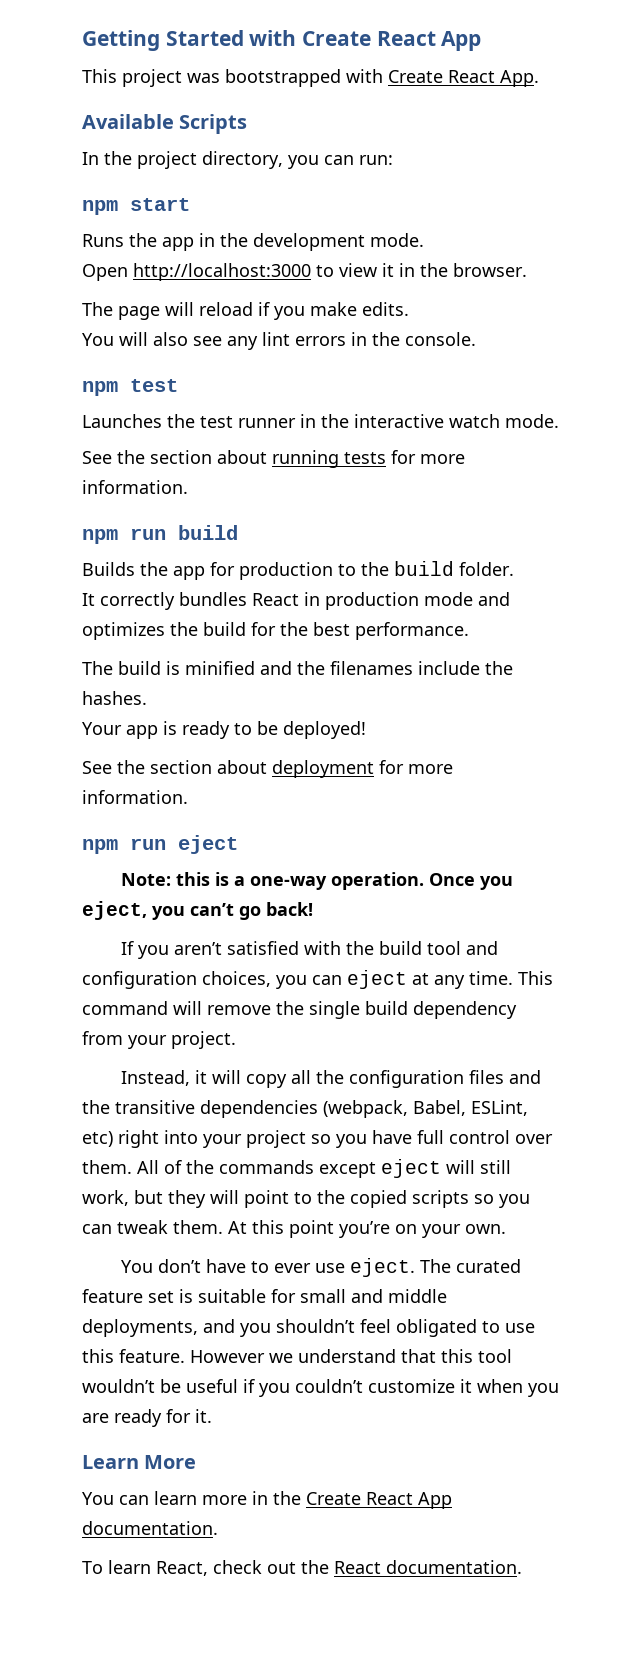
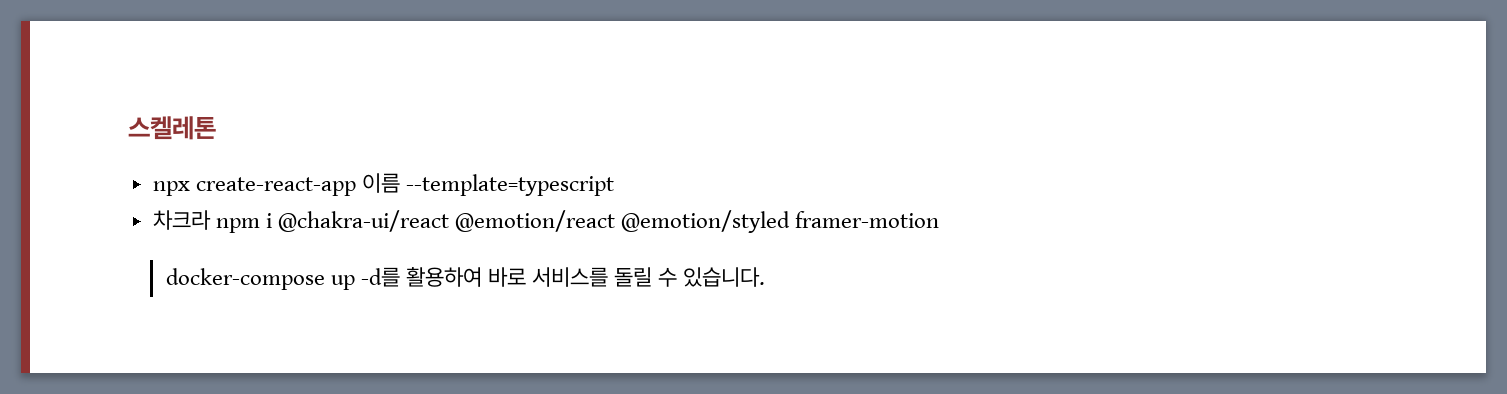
- Getting Started with Create React App
- This project was bootstrapped with Create React App.
- Available Scripts
- In the project directory, you can run:
- npm start
- Runs the app in the development mode.
- Open http://localhost:3000 to view it in the browser.
- The page will reload if you make edits.
- You will also see any lint errors in the console.
- npm test
- Launches the test runner in the interactive watch mode.
- See the section about running tests for more information.
- npm run build
- Builds the app for production to the build folder.
- It correctly bundles React in production mode and optimizes the build for the best performance.
- The build is minified and the filenames include the hashes.
- Your app is ready to be deployed!
- See the section about deployment for more information.
- npm run eject
- Note: this is a one-way operation. Once you eject, you can’t go back!
- If you aren’t satisfied with the build tool and configuration choices, you can eject at any time. This command will remove the single build dependency from your project.
- Instead, it will copy all the configuration files and the transitive dependencies (webpack, Babel, ESLint, etc) right into your project so you have full control over them. All of the commands except eject will still work, but they will point to the copied scripts so you can tweak them. At this point you’re on your own.
- You don’t have to ever use eject. The curated feature set is suitable for small and middle deployments, and you shouldn’t feel obligated to use this feature. However we understand that this tool wouldn’t be useful if you couldn’t customize it when you are ready for it.
- Learn More
- You can learn more in the Create React App documentation.
- To learn React, check out the React documentation.
+ 스켈레톤
+ npx create-react-app 이름 --template=typescript
+ 차크라 npm i @chakra-ui/react @emotion/react @emotion/styled framer-motion
+ docker-compose up -d를 활용하여 바로 서비스를 돌릴 수 있습니다.

